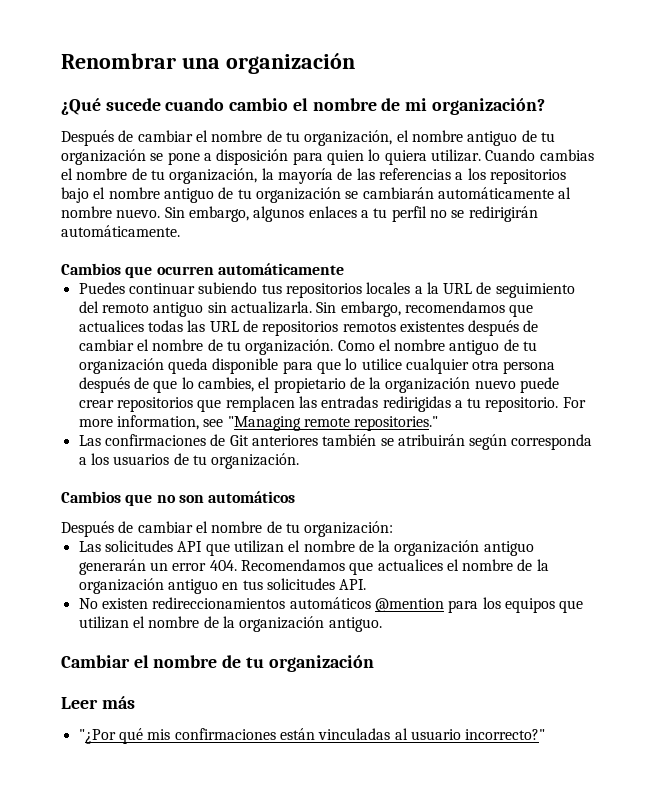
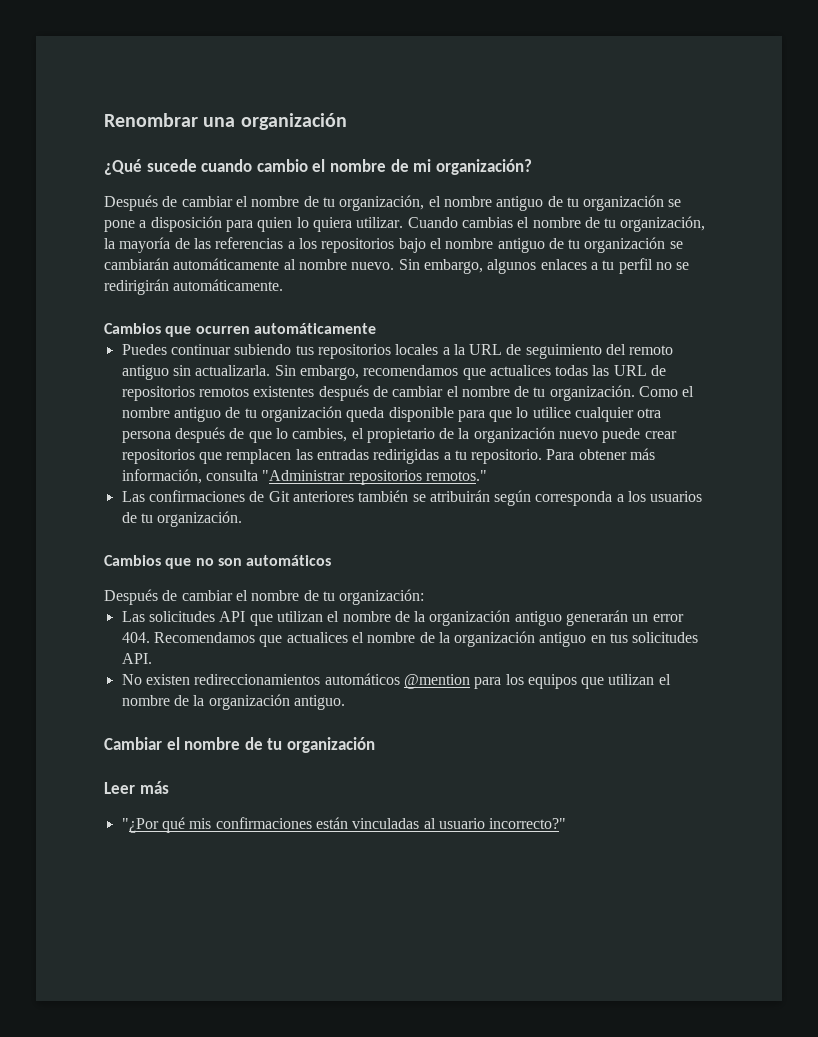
- For more information, see "Managing remote repositories."
+ Para obtener más información, consulta "Administrar repositorios remotos."

